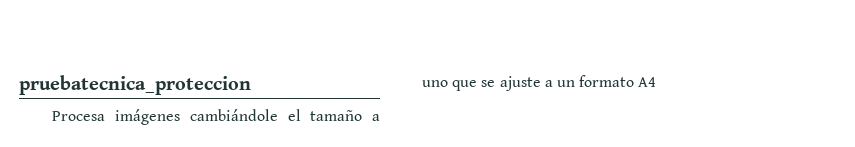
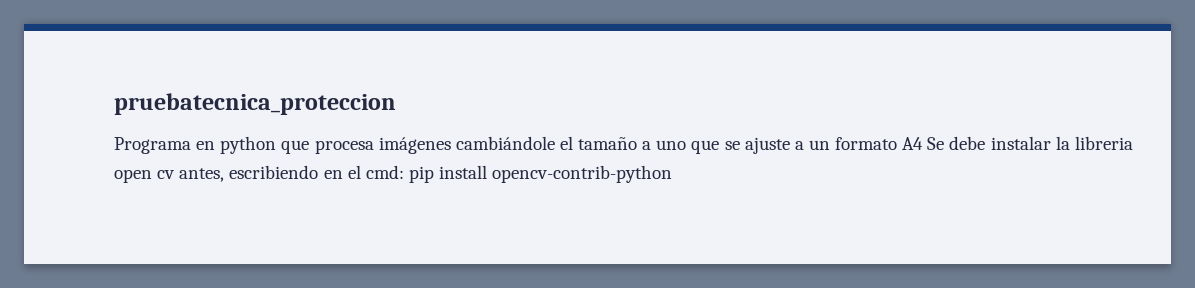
- Procesa imágenes cambiándole el tamaño a uno que se ajuste a un formato A4
+ Programa en python que procesa imágenes cambiándole el tamaño a uno que se ajuste a un formato A4 Se debe instalar la libreria open cv antes, escribiendo en el cmd: pip install opencv-contrib-python

